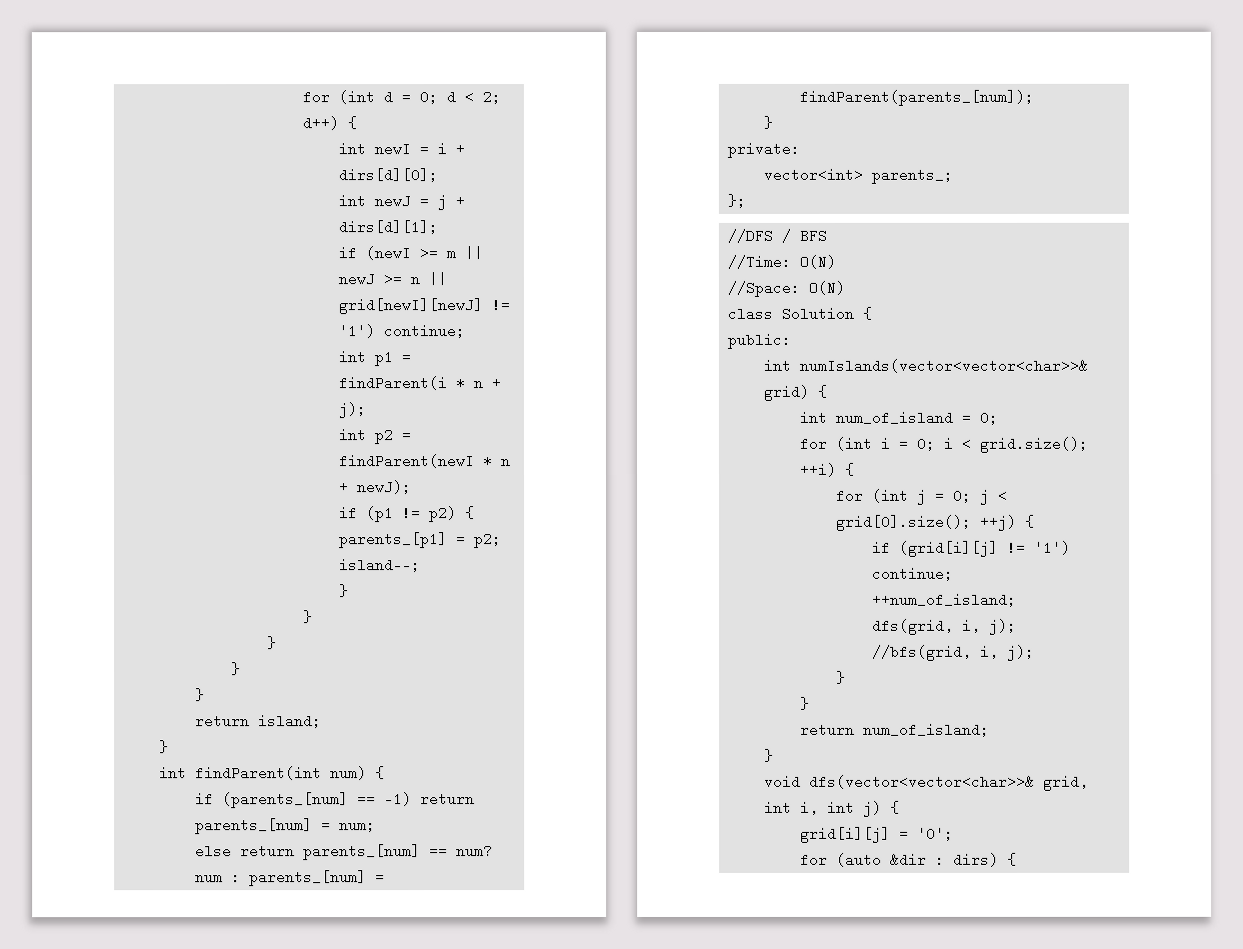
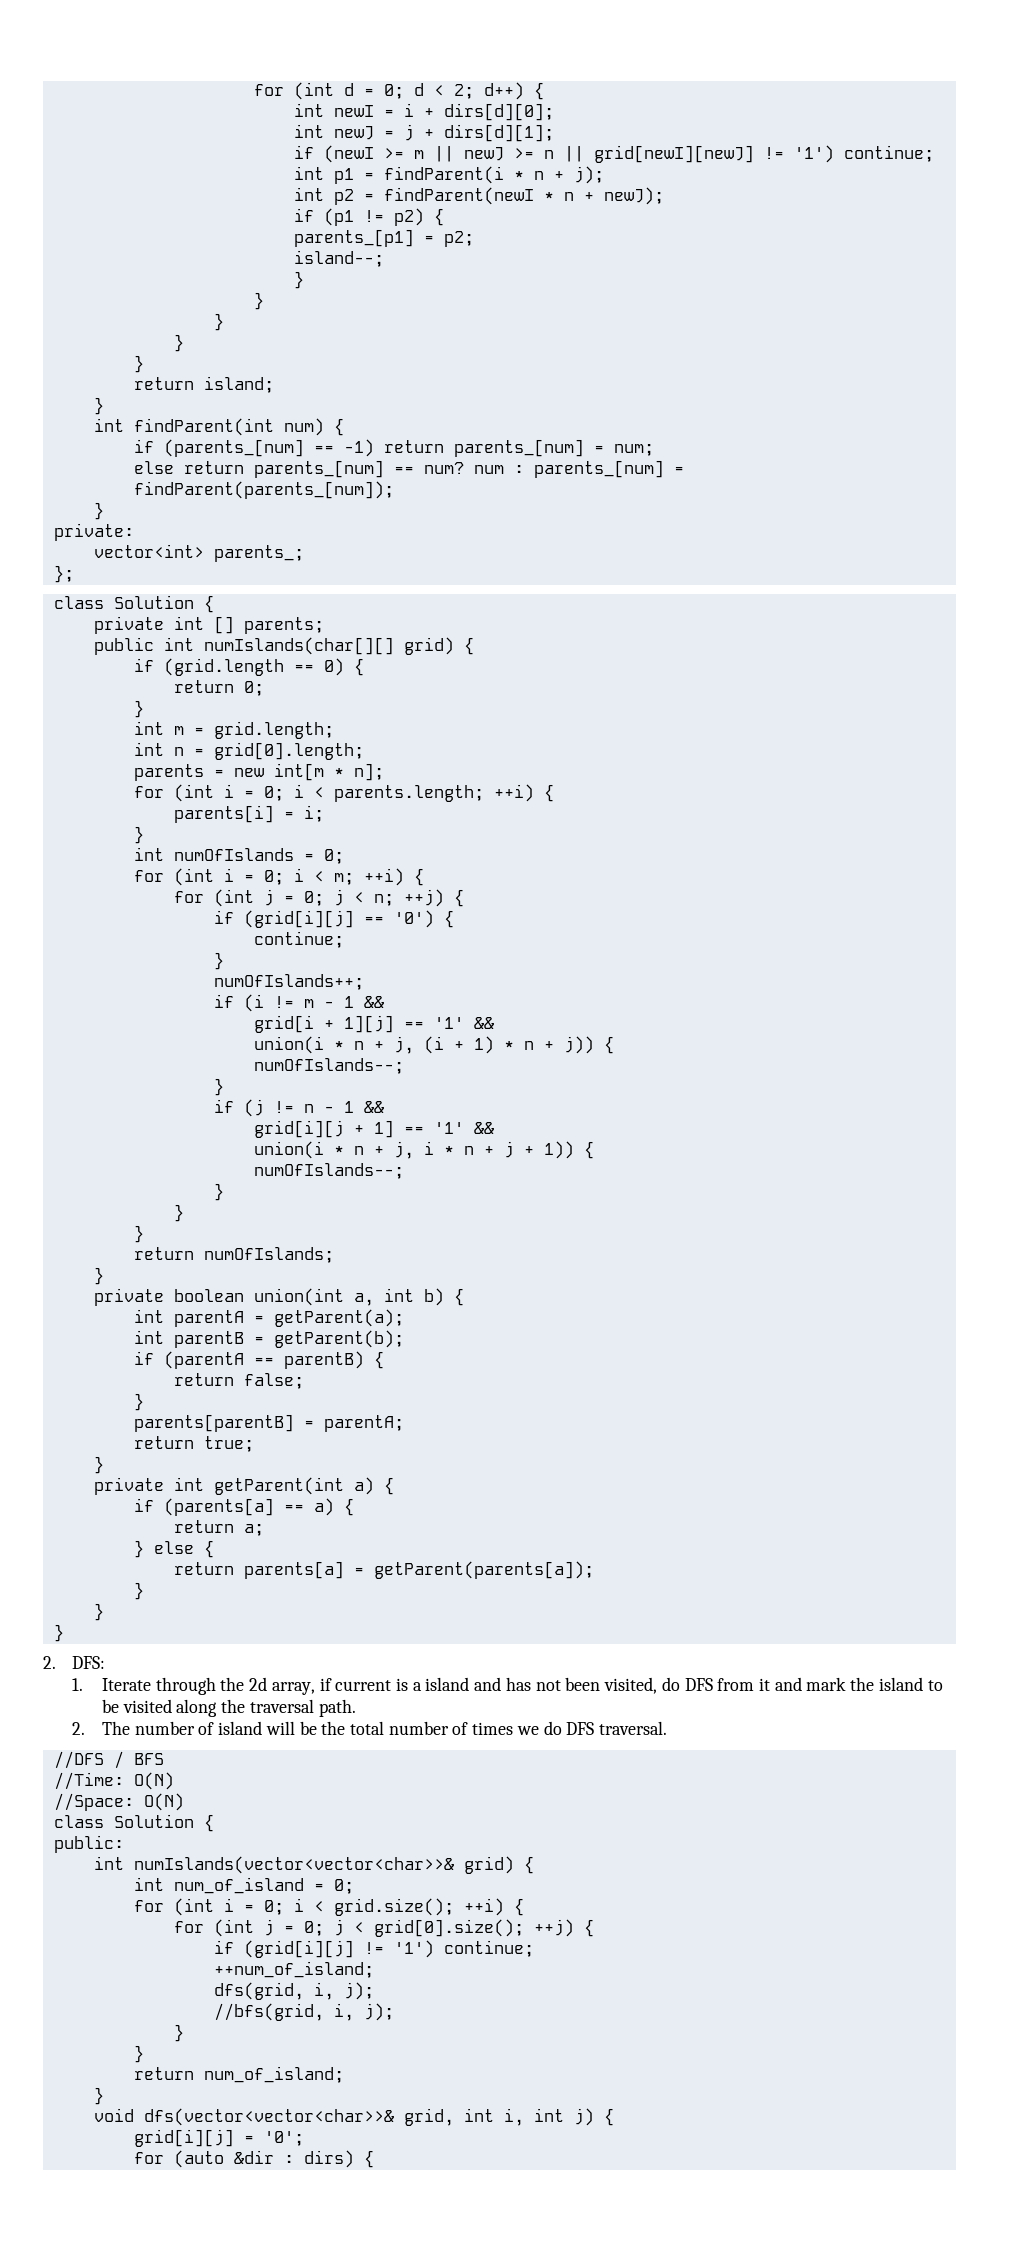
  };
+ class Solution {
+ private int [] parents;
+ public int numIslands(char[][] grid) {
+ if (grid.length == 0) {
+ return 0;
+ }
+ int m = grid.length;
+ int n = grid[0].length;
+ parents = new int[m * n];
+ for (int i = 0; i < parents.length; ++i) {
+ parents[i] = i;
+ }
+ int numOfIslands = 0;
+ for (int i = 0; i < m; ++i) {
+ for (int j = 0; j < n; ++j) {
+ if (grid[i][j] == '0') {
+ continue;
+ }
+ numOfIslands++;
+ if (i != m - 1 &&
+ grid[i + 1][j] == '1' &&
+ union(i * n + j, (i + 1) * n + j)) {
+ numOfIslands--;
+ }
+ if (j != n - 1 &&
+ grid[i][j + 1] == '1' &&
+ union(i * n + j, i * n + j + 1)) {
+ numOfIslands--;
+ }
+ }
+ }
+ return numOfIslands;
+ }
+ private boolean union(int a, int b) {
+ int parentA = getParent(a);
+ int parentB = getParent(b);
+ if (parentA == parentB) {
+ return false;
+ }
+ parents[parentB] = parentA;
+ return true;
+ }
+ private int getParent(int a) {
+ if (parents[a] == a) {
+ return a;
+ } else {
+ return parents[a] = getParent(parents[a]);
+ }
+ }
+ }
+ 2. DFS:
+ 1. Iterate through the 2d array, if current is a island and has not been visited, do DFS from it and mark the island to be visited along the traversal path.
+ 2. The number of island will be the total number of times we do DFS traversal.

